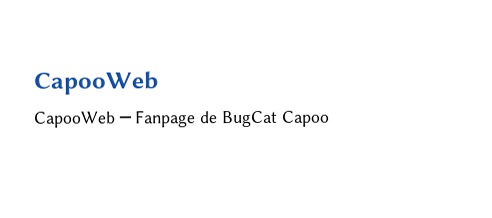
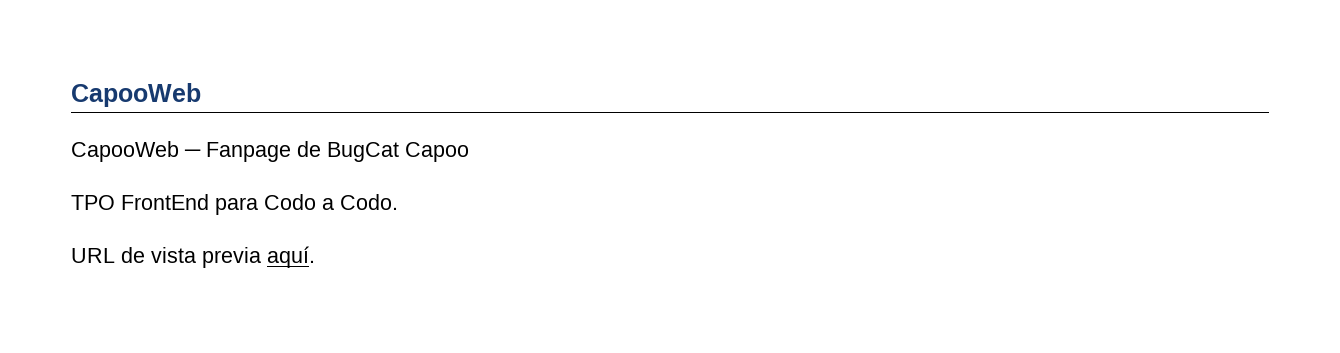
+ TPO FrontEnd para Codo a Codo.
+ URL de vista previa aquí.

